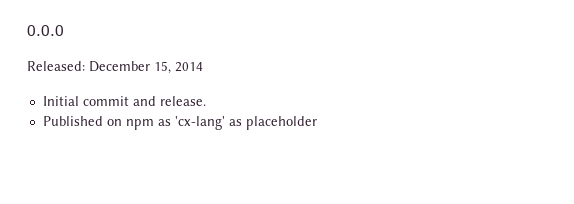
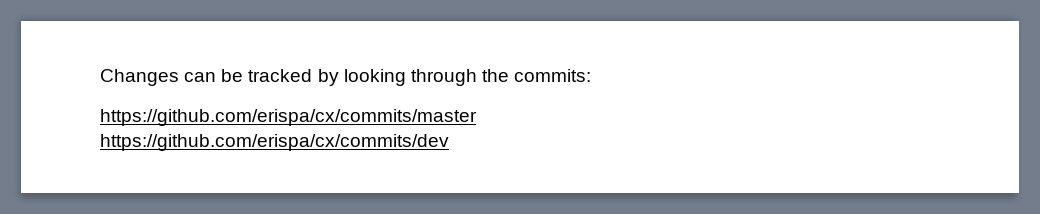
- 0.0.0
- Released: December 15, 2014
- Initial commit and release.
- Published on npm as 'cx-lang' as placeholder
+ Changes can be tracked by looking through the commits:
+ https://github.com/erispa/cx/commits/master
+ https://github.com/erispa/cx/commits/dev

